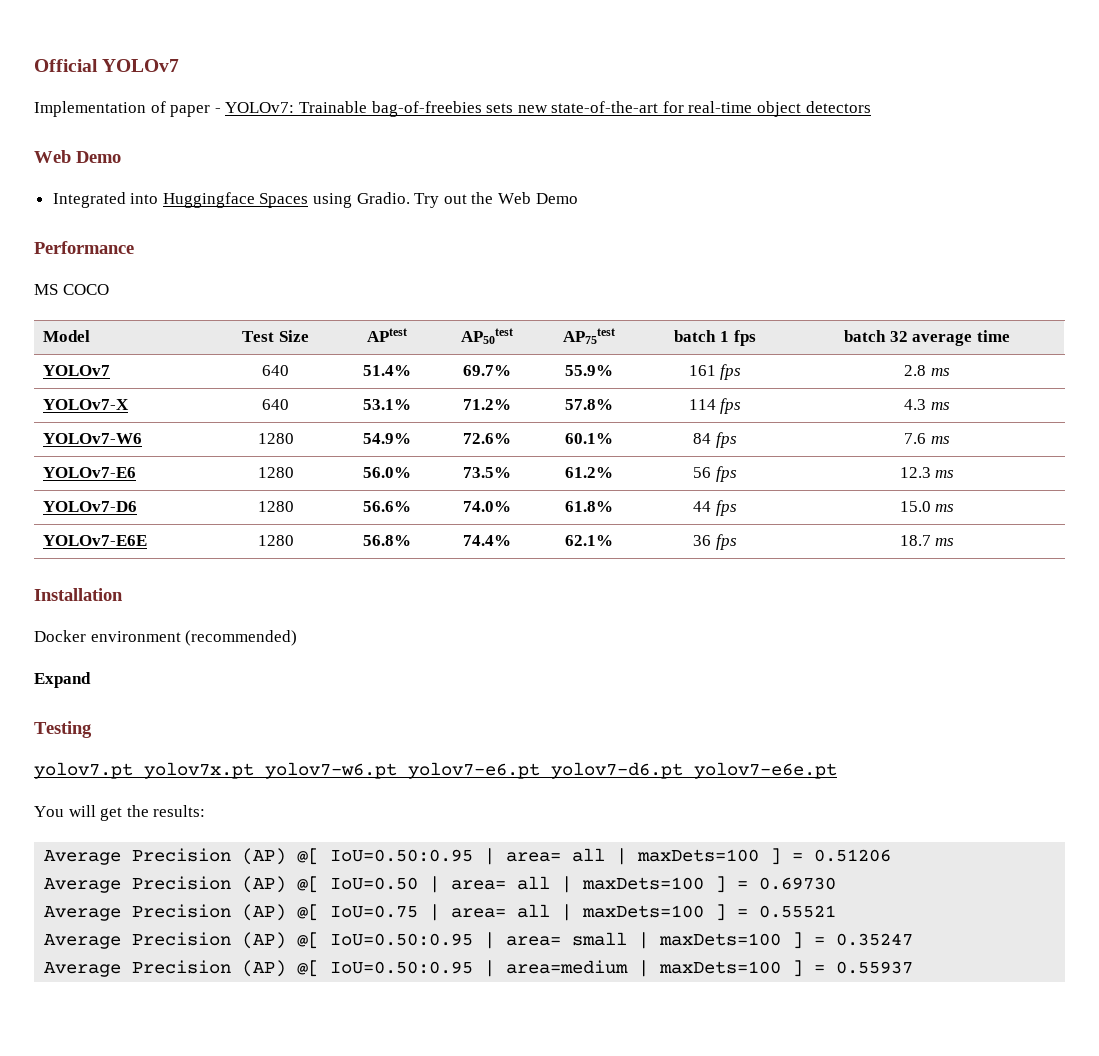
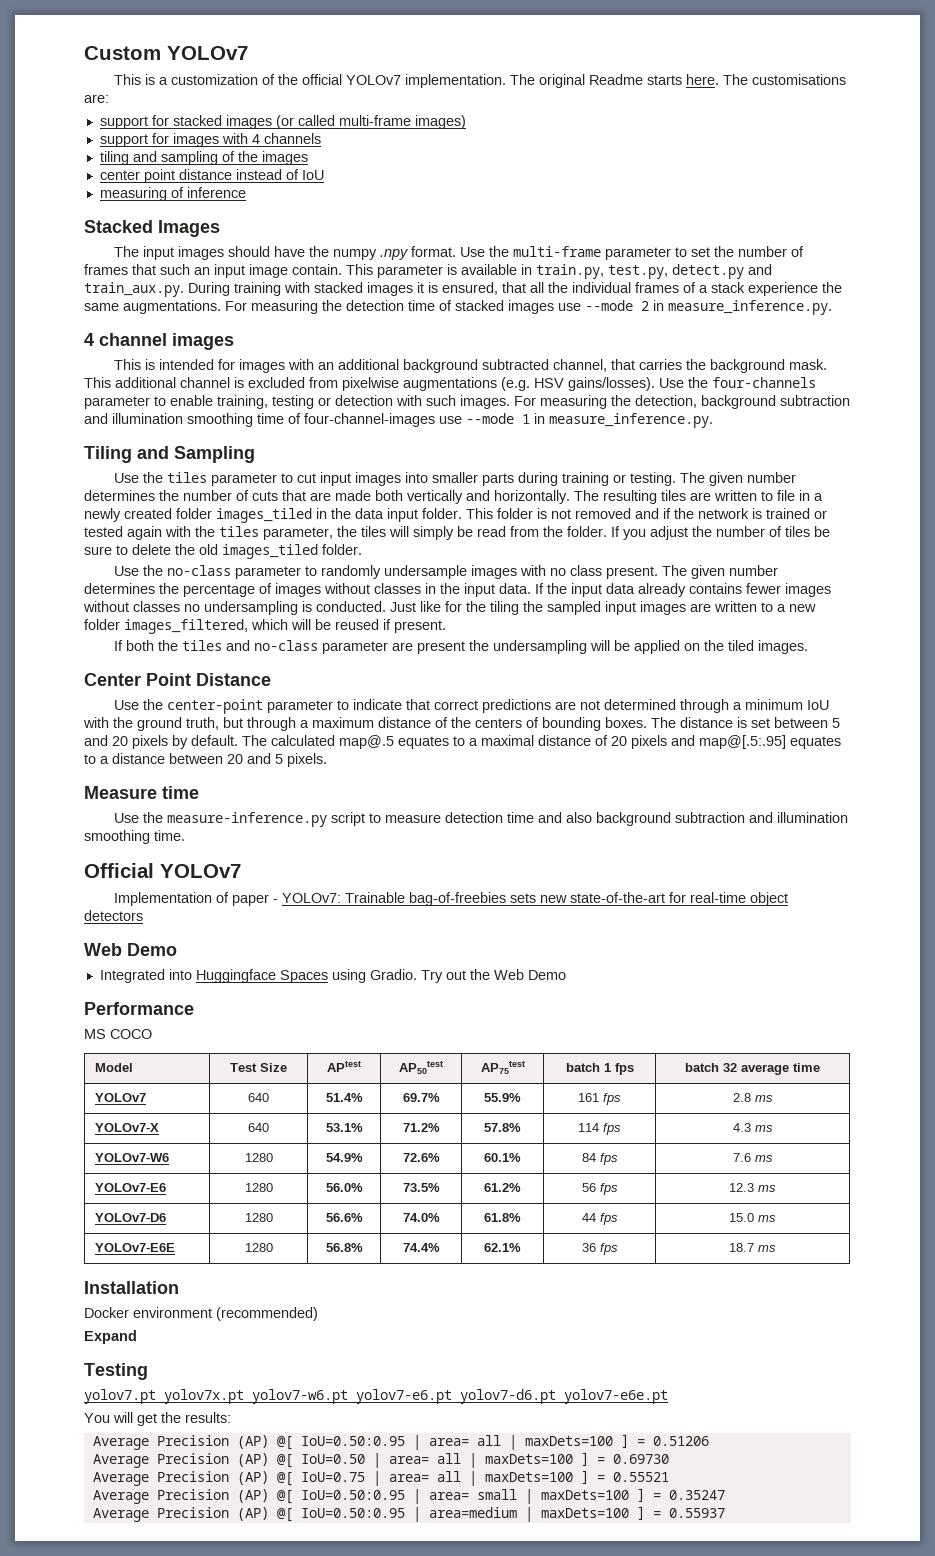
+ Custom YOLOv7
+ This is a customization of the official YOLOv7 implementation. The original Readme starts here. The customisations are:
+ support for stacked images (or called multi-frame images)
+ support for images with 4 channels
+ tiling and sampling of the images
+ center point distance instead of IoU
+ measuring of inference
+ Stacked Images
+ The input images should have the numpy .npy format. Use the multi-frame parameter to set the number of frames that such an input image contain. This parameter is available in train.py, test.py, detect.py and train_aux.py. During training with stacked images it is ensured, that all the individual frames of a stack experience the same augmentations. For measuring the detection time of stacked images use --mode 2 in measure_inference.py.
+ 4 channel images
+ This is intended for images with an additional background subtracted channel, that carries the background mask. This additional channel is excluded from pixelwise augmentations (e.g. HSV gains/losses). Use the four-channels parameter to enable training, testing or detection with such images. For measuring the detection, background subtraction and illumination smoothing time of four-channel-images use --mode 1 in measure_inference.py.
+ Tiling and Sampling
+ Use the tiles parameter to cut input images into smaller parts during training or testing. The given number determines the number of cuts that are made both vertically and horizontally. The resulting tiles are written to file in a newly created folder images_tiled in the data input folder. This folder is not removed and if the network is trained or tested again with the tiles parameter, the tiles will simply be read from the folder. If you adjust the number of tiles be sure to delete the old images_tiled folder.
+ Use the no-class parameter to randomly undersample images with no class present. The given number determines the percentage of images without classes in the input data. If the input data already contains fewer images without classes no undersampling is conducted. Just like for the tiling the sampled input images are written to a new folder images_filtered, which will be reused if present.
+ If both the tiles and no-class parameter are present the undersampling will be applied on the tiled images.
+ Center Point Distance
+ Use the center-point parameter to indicate that correct predictions are not determined through a minimum IoU with the ground truth, but through a maximum distance of the centers of bounding boxes. The distance is set between 5 and 20 pixels by default. The calculated map@.5 equates to a maximal distance of 20 pixels and map@[.5:.95] equates to a distance between 20 and 5 pixels.
+ Measure time
+ Use the measure-inference.py script to measure detection time and also background subtraction and illumination smoothing time.

